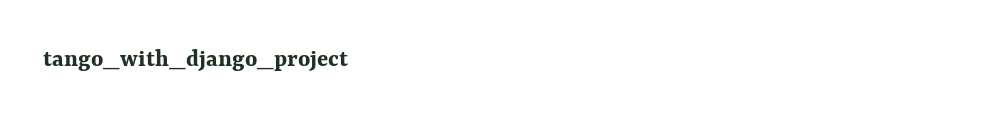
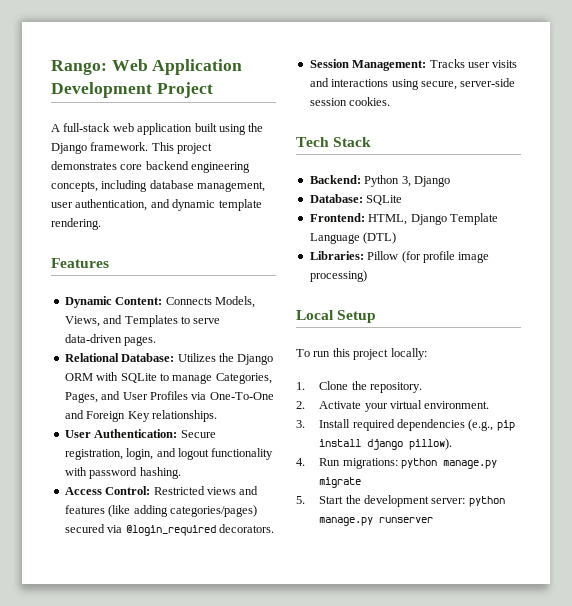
- tango_with_django_project
+ Rango: Web Application Development Project
+ A full-stack web application built using the Django framework. This project demonstrates core backend engineering concepts, including database management, user authentication, and dynamic template rendering.
+ Features
+ Dynamic Content: Connects Models, Views, and Templates to serve data-driven pages.
+ Relational Database: Utilizes the Django ORM with SQLite to manage Categories, Pages, and User Profiles via One-To-One and Foreign Key relationships.
+ User Authentication: Secure registration, login, and logout functionality with password hashing.
+ Access Control: Restricted views and features (like adding categories/pages) secured via @login_required decorators.
+ Session Management: Tracks user visits and interactions using secure, server-side session cookies.
+ Tech Stack
+ Backend: Python 3, Django
+ Database: SQLite
+ Frontend: HTML, Django Template Language (DTL)
+ Libraries: Pillow (for profile image processing)
+ Local Setup
+ To run this project locally:
+ 1. Clone the repository.
+ 2. Activate your virtual environment.
+ 3. Install required dependencies (e.g., pip install django pillow).
+ 4. Run migrations: python manage.py migrate
+ 5. Start the development server: python manage.py runserver

